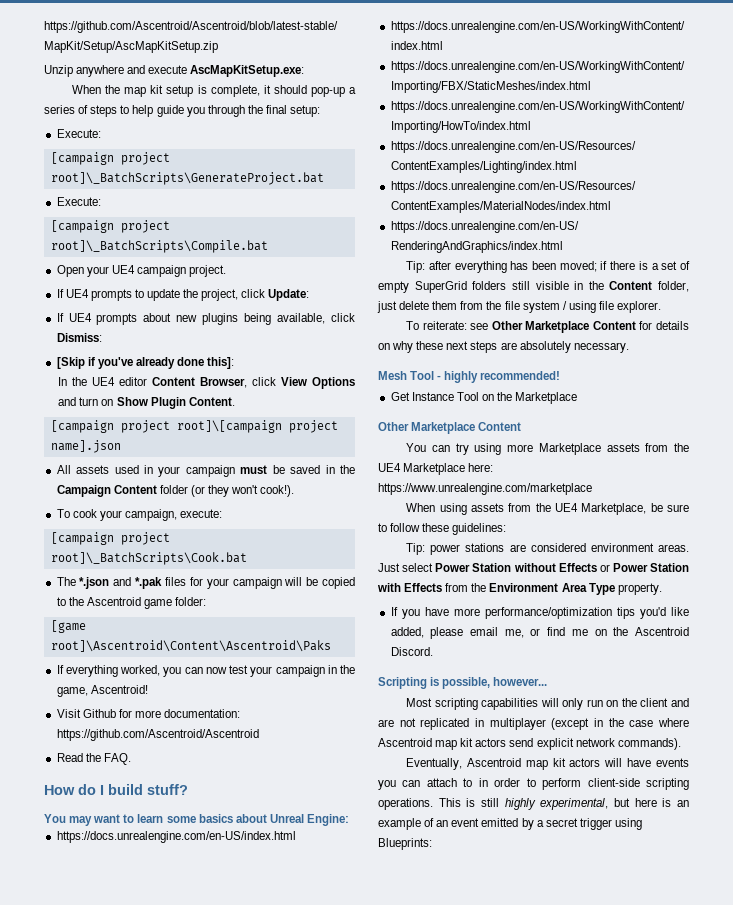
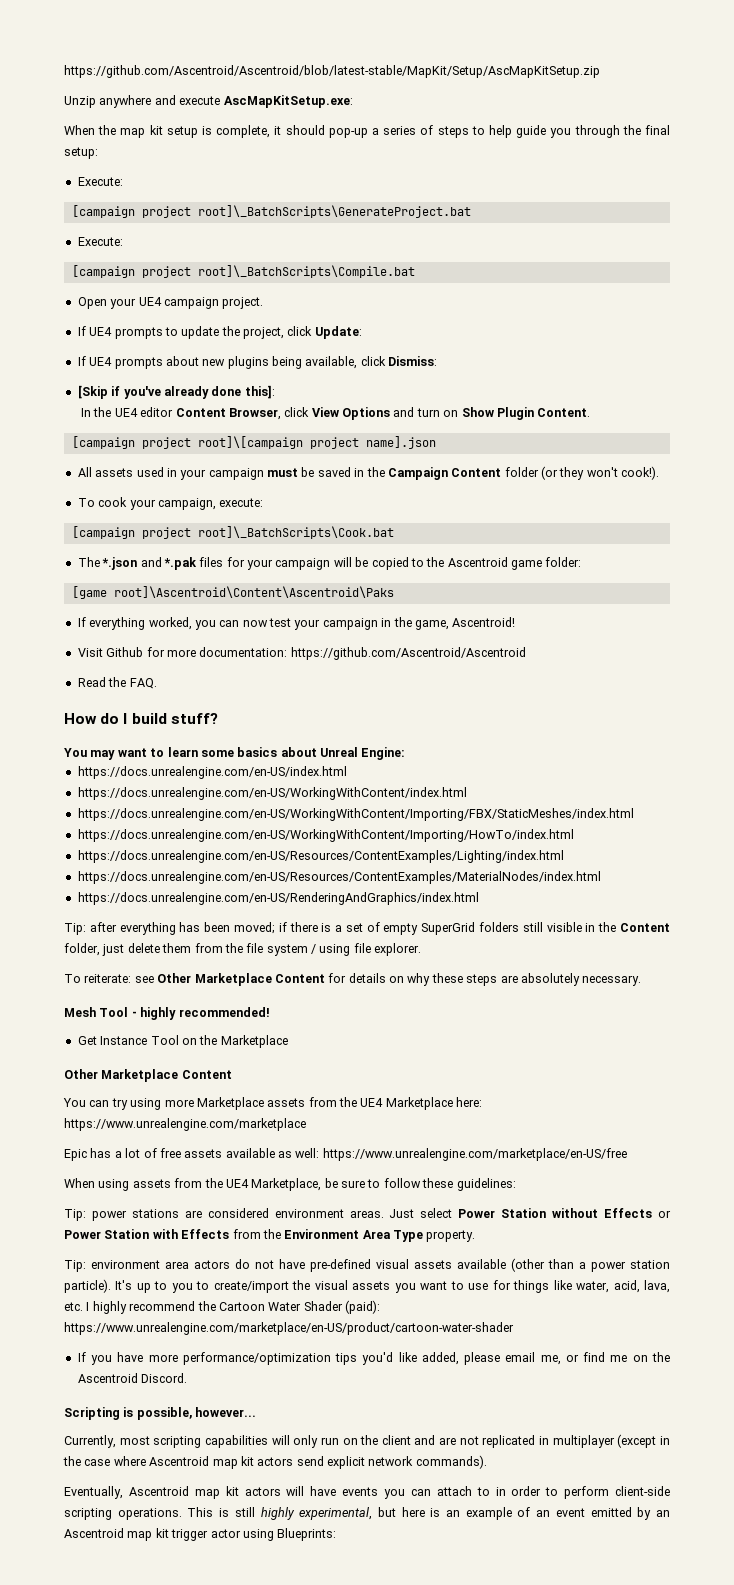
- To reiterate: see Other Marketplace Content for details on why these next steps are absolutely necessary.
+ To reiterate: see Other Marketplace Content for details on why these steps are absolutely necessary.
+ Epic has a lot of free assets available as well: https://www.unrealengine.com/marketplace/en-US/free
+ Tip: environment area actors do not have pre-defined visual assets available (other than a power station particle). It's up to you to create/import the visual assets you want to use for things like water, acid, lava, etc. I highly recommend the Cartoon Water Shader (paid): https://www.unrealengine.com/marketplace/en-US/product/cartoon-water-shader
- Most scripting capabilities will only run on the client and are not replicated in multiplayer (except in the case where Ascentroid map kit actors send explicit network commands).
+ Currently, most scripting capabilities will only run on the client and are not replicated in multiplayer (except in the case where Ascentroid map kit actors send explicit network commands).
- This is still highly experimental, but here is an example of an event emitted by a secret trigger using Blueprints:
+ This is still highly experimental, but here is an example of an event emitted by an Ascentroid map kit trigger actor using Blueprints:

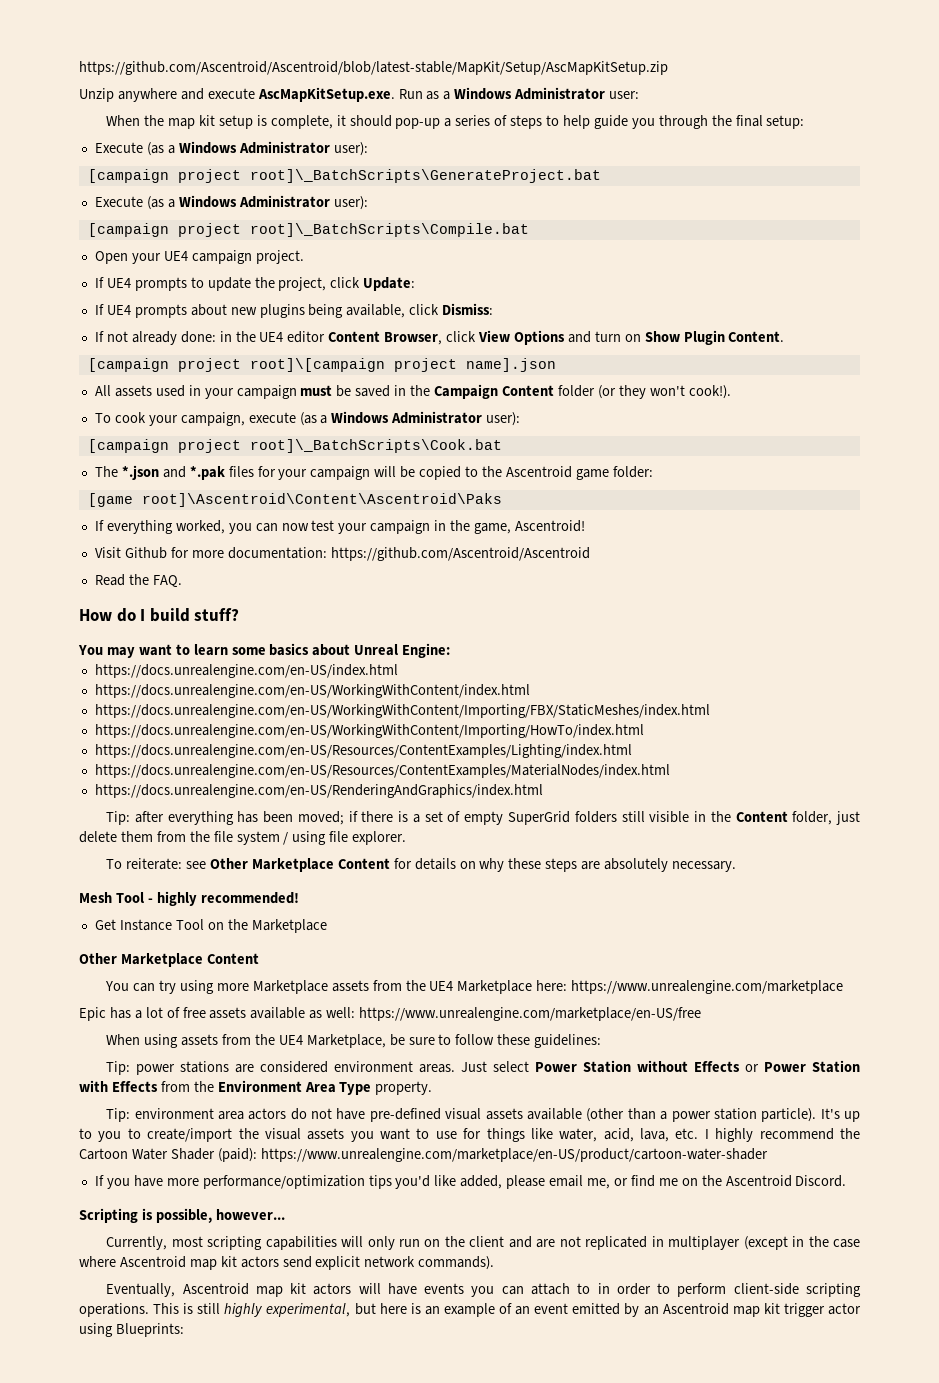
- Unzip anywhere and execute AscMapKitSetup.exe:
+ Unzip anywhere and execute AscMapKitSetup.exe. Run as a Windows Administrator user:
  When the map kit setup is complete, it should pop-up a series of steps to help guide you through the final setup:
- Execute:
+ Execute (as a Windows Administrator user):
  [campaign project root]\_BatchScripts\GenerateProject.bat
- Execute:
+ Execute (as a Windows Administrator user):
- [Skip if you've already done this]:
- In the UE4 editor Content Browser, click View Options and turn on Show Plugin Content.
+ If not already done: in the UE4 editor Content Browser, click View Options and turn on Show Plugin Content.
- To cook your campaign, execute:
+ To cook your campaign, execute (as a Windows Administrator user):

